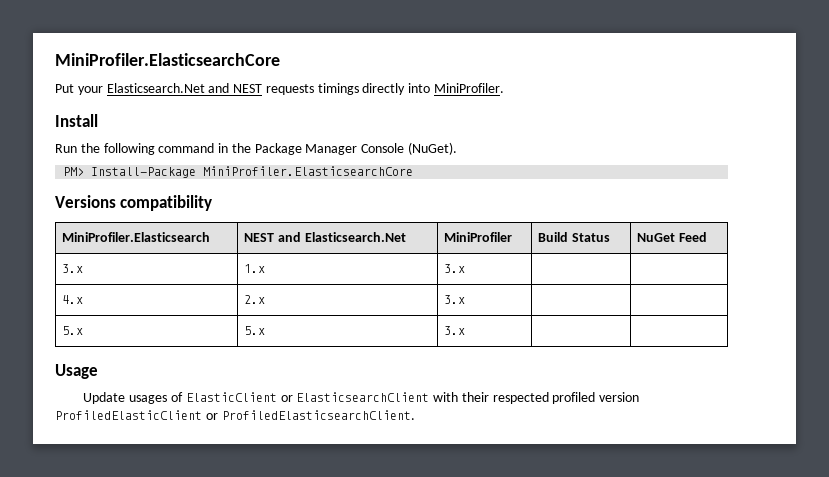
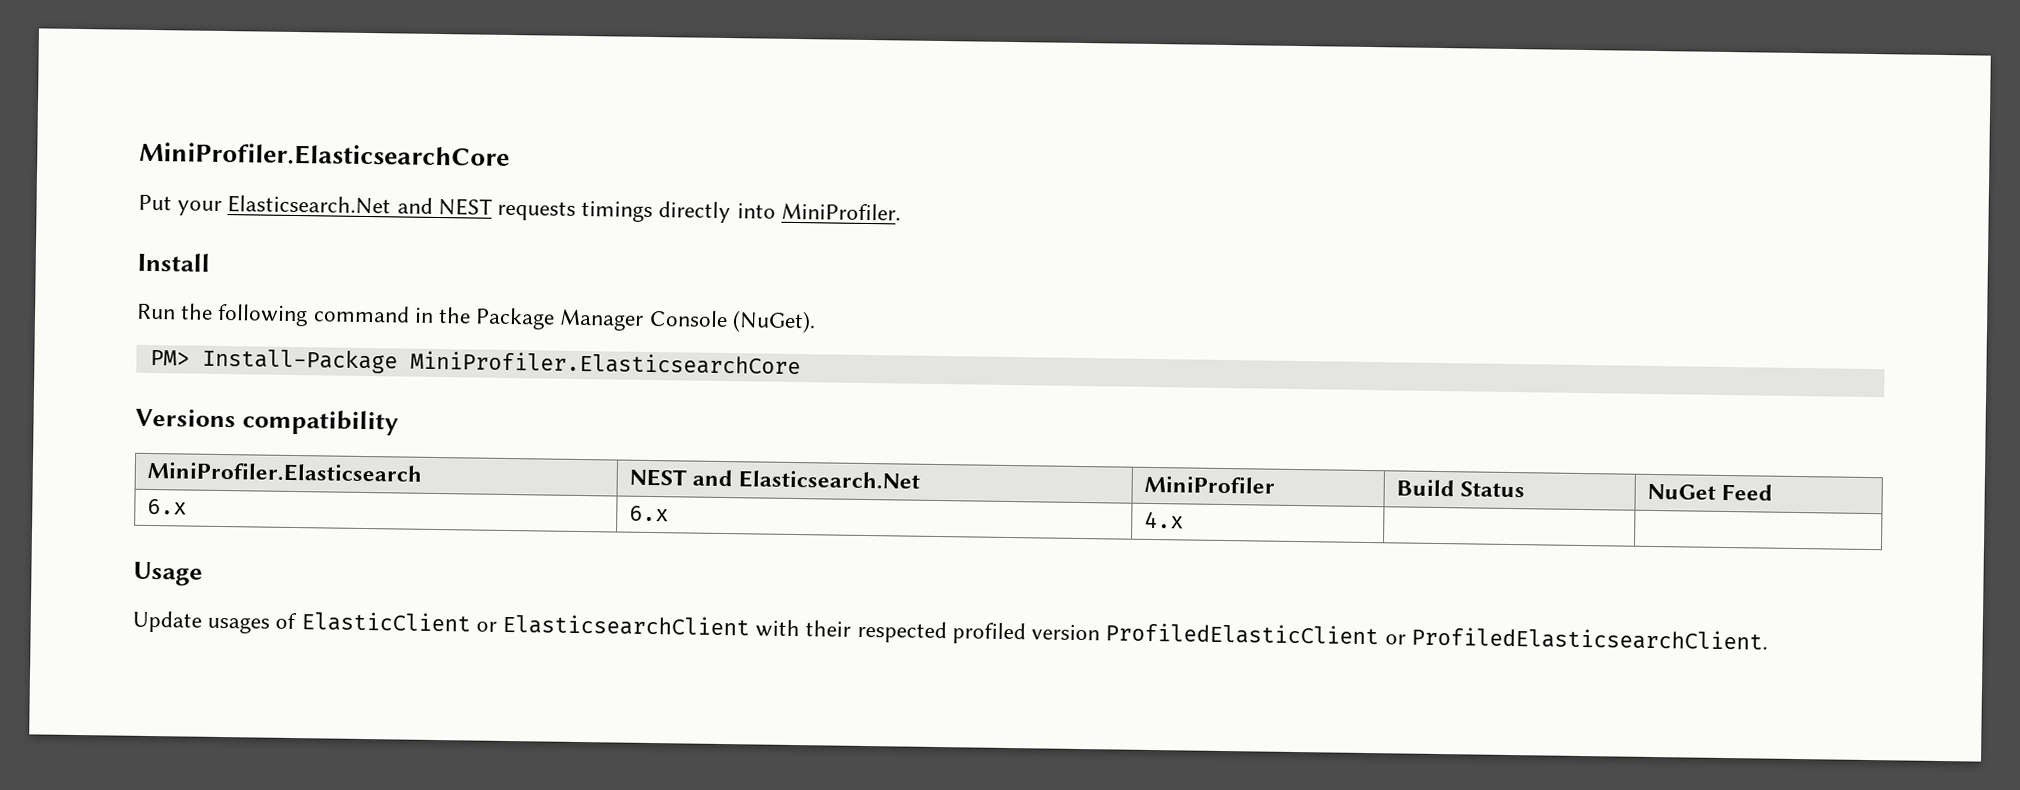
- 3.x | 1.x | 3.x | |
- 4.x | 2.x | 3.x | |
- 5.x | 5.x | 3.x | |
+ 6.x | 6.x | 4.x | |

